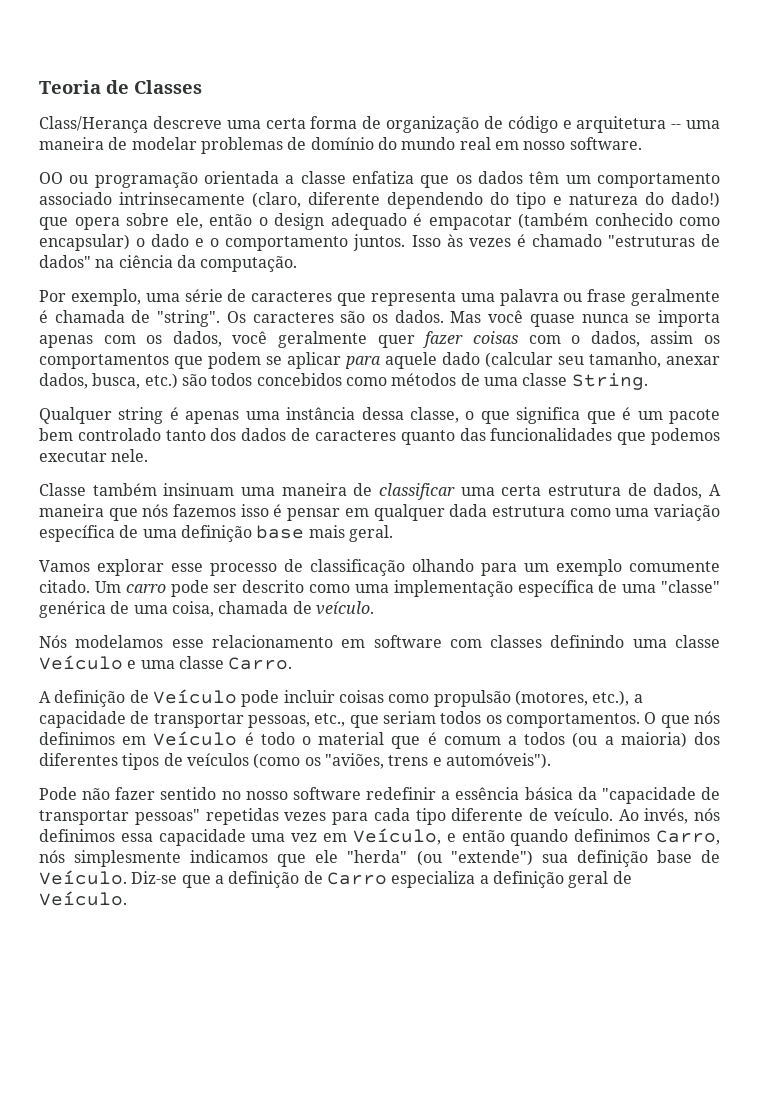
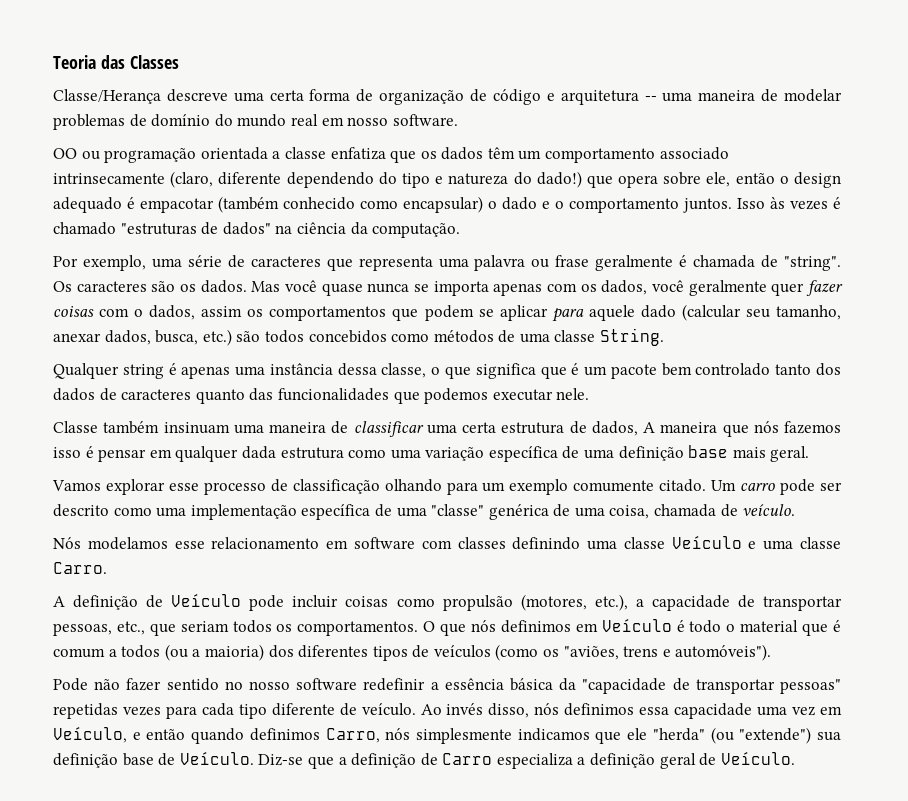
- Teoria de Classes
+ Teoria das Classes
- Class/Herança descreve uma certa forma de organização de código e arquitetura -- uma maneira de modelar problemas de domínio do mundo real em nosso software.
+ Classe/Herança descreve uma certa forma de organização de código e arquitetura -- uma maneira de modelar problemas de domínio do mundo real em nosso software.
- Ao invés, nós definimos essa capacidade uma vez em Veículo, e então quando definimos Carro, nós simplesmente indicamos que ele "herda" (ou "extende") sua definição base de Veículo.
+ Ao invés disso, nós definimos essa capacidade uma vez em Veículo, e então quando definimos Carro, nós simplesmente indicamos que ele "herda" (ou "extende") sua definição base de Veículo.

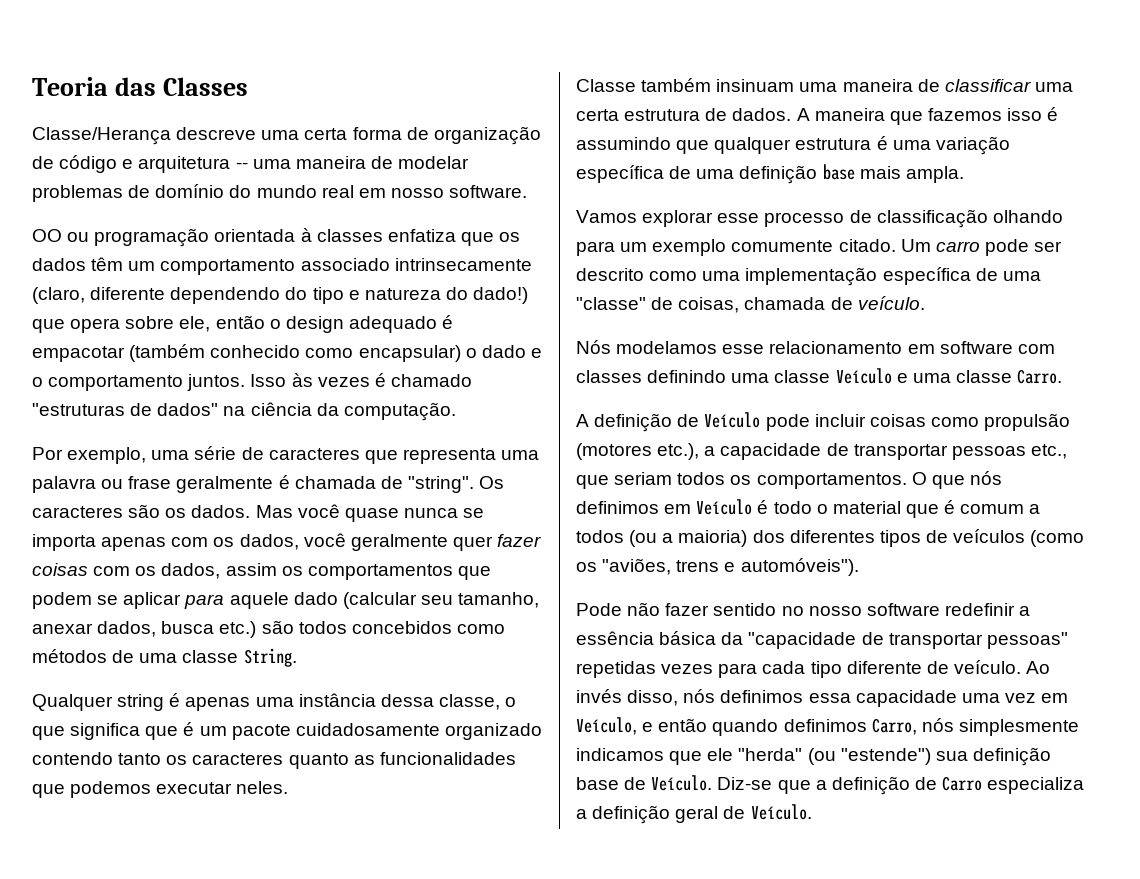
- OO ou programação orientada a classe enfatiza que os dados têm um comportamento associado intrinsecamente (claro, diferente dependendo do tipo e natureza do dado!) que opera sobre ele, então o design adequado é empacotar (também conhecido como encapsular) o dado e o comportamento juntos.
+ OO ou programação orientada à classes enfatiza que os dados têm um comportamento associado intrinsecamente (claro, diferente dependendo do tipo e natureza do dado!) que opera sobre ele, então o design adequado é empacotar (também conhecido como encapsular) o dado e o comportamento juntos.
- Mas você quase nunca se importa apenas com os dados, você geralmente quer fazer coisas com o dados, assim os comportamentos que podem se aplicar para aquele dado (calcular seu tamanho, anexar dados, busca, etc.) são todos concebidos como métodos de uma classe String.
+ Mas você quase nunca se importa apenas com os dados, você geralmente quer fazer coisas com os dados, assim os comportamentos que podem se aplicar para aquele dado (calcular seu tamanho, anexar dados, busca etc.) são todos concebidos como métodos de uma classe String.
- Qualquer string é apenas uma instância dessa classe, o que significa que é um pacote bem controlado tanto dos dados de caracteres quanto das funcionalidades que podemos executar nele.
+ Qualquer string é apenas uma instância dessa classe, o que significa que é um pacote cuidadosamente organizado contendo tanto os caracteres quanto as funcionalidades que podemos executar neles.
- Classe também insinuam uma maneira de classificar uma certa estrutura de dados, A maneira que nós fazemos isso é pensar em qualquer dada estrutura como uma variação específica de uma definição base mais geral.
+ Classe também insinuam uma maneira de classificar uma certa estrutura de dados. A maneira que fazemos isso é assumindo que qualquer estrutura é uma variação específica de uma definição base mais ampla.
- Um carro pode ser descrito como uma implementação específica de uma "classe" genérica de uma coisa, chamada de veículo.
+ Um carro pode ser descrito como uma implementação específica de uma "classe" de coisas, chamada de veículo.
- A definição de Veículo pode incluir coisas como propulsão (motores, etc.), a capacidade de transportar pessoas, etc., que seriam todos os comportamentos.
+ A definição de Veículo pode incluir coisas como propulsão (motores etc.), a capacidade de transportar pessoas etc., que seriam todos os comportamentos.
- Ao invés disso, nós definimos essa capacidade uma vez em Veículo, e então quando definimos Carro, nós simplesmente indicamos que ele "herda" (ou "extende") sua definição base de Veículo.
+ Ao invés disso, nós definimos essa capacidade uma vez em Veículo, e então quando definimos Carro, nós simplesmente indicamos que ele "herda" (ou "estende") sua definição base de Veículo.

